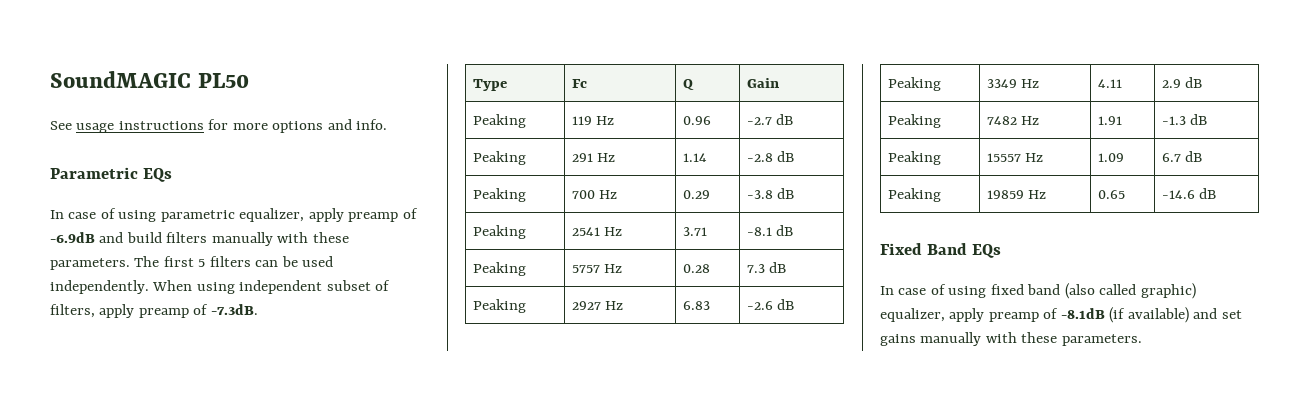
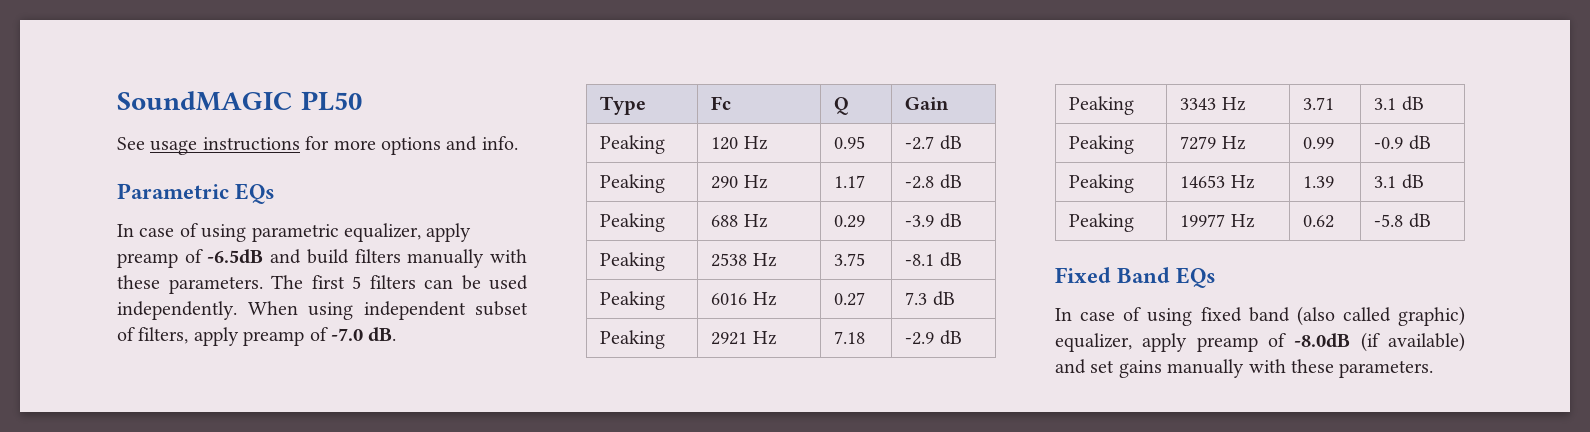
- In case of using parametric equalizer, apply preamp of -6.9dB and build filters manually with these parameters.
+ In case of using parametric equalizer, apply preamp of -6.5dB and build filters manually with these parameters.
- When using independent subset of filters, apply preamp of -7.3dB.
+ When using independent subset of filters, apply preamp of -7.0 dB.
- Peaking | 119 Hz | 0.96 | -2.7 dB
+ Peaking | 120 Hz | 0.95 | -2.7 dB
- Peaking | 291 Hz | 1.14 | -2.8 dB
+ Peaking | 290 Hz | 1.17 | -2.8 dB
- Peaking | 700 Hz | 0.29 | -3.8 dB
- Peaking | 2541 Hz | 3.71 | -8.1 dB
+ Peaking | 688 Hz | 0.29 | -3.9 dB
+ Peaking | 2538 Hz | 3.75 | -8.1 dB
- Peaking | 5757 Hz | 0.28 | 7.3 dB
+ Peaking | 6016 Hz | 0.27 | 7.3 dB
- Peaking | 2927 Hz | 6.83 | -2.6 dB
- Peaking | 3349 Hz | 4.11 | 2.9 dB
- Peaking | 7482 Hz | 1.91 | -1.3 dB
- Peaking | 15557 Hz | 1.09 | 6.7 dB
- Peaking | 19859 Hz | 0.65 | -14.6 dB
+ Peaking | 2921 Hz | 7.18 | -2.9 dB
+ Peaking | 3343 Hz | 3.71 | 3.1 dB
+ Peaking | 7279 Hz | 0.99 | -0.9 dB
+ Peaking | 14653 Hz | 1.39 | 3.1 dB
+ Peaking | 19977 Hz | 0.62 | -5.8 dB
- In case of using fixed band (also called graphic) equalizer, apply preamp of -8.1dB (if available) and set gains manually with these parameters.
+ In case of using fixed band (also called graphic) equalizer, apply preamp of -8.0dB (if available) and set gains manually with these parameters.

